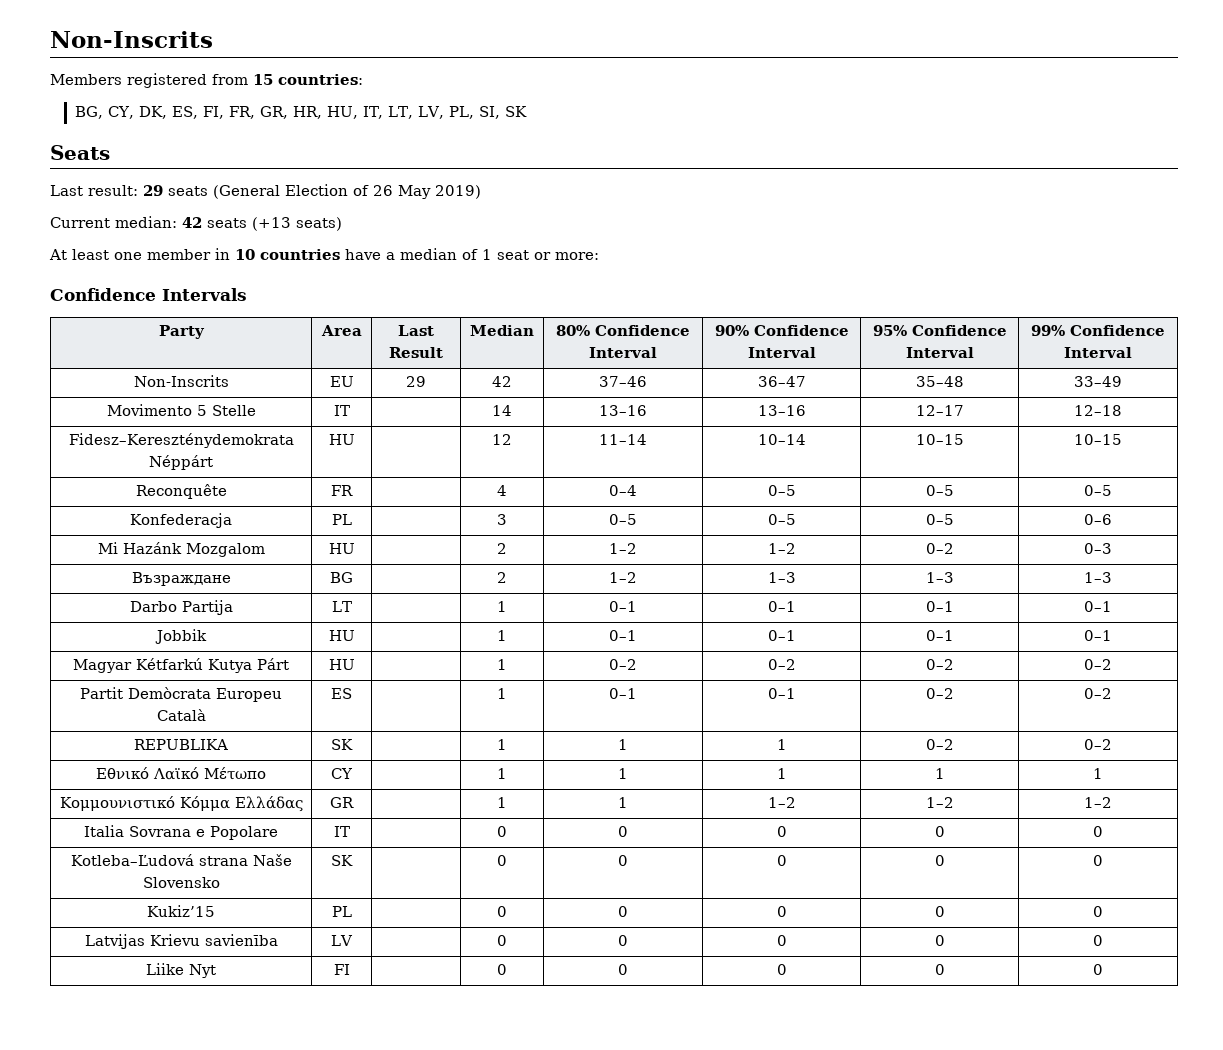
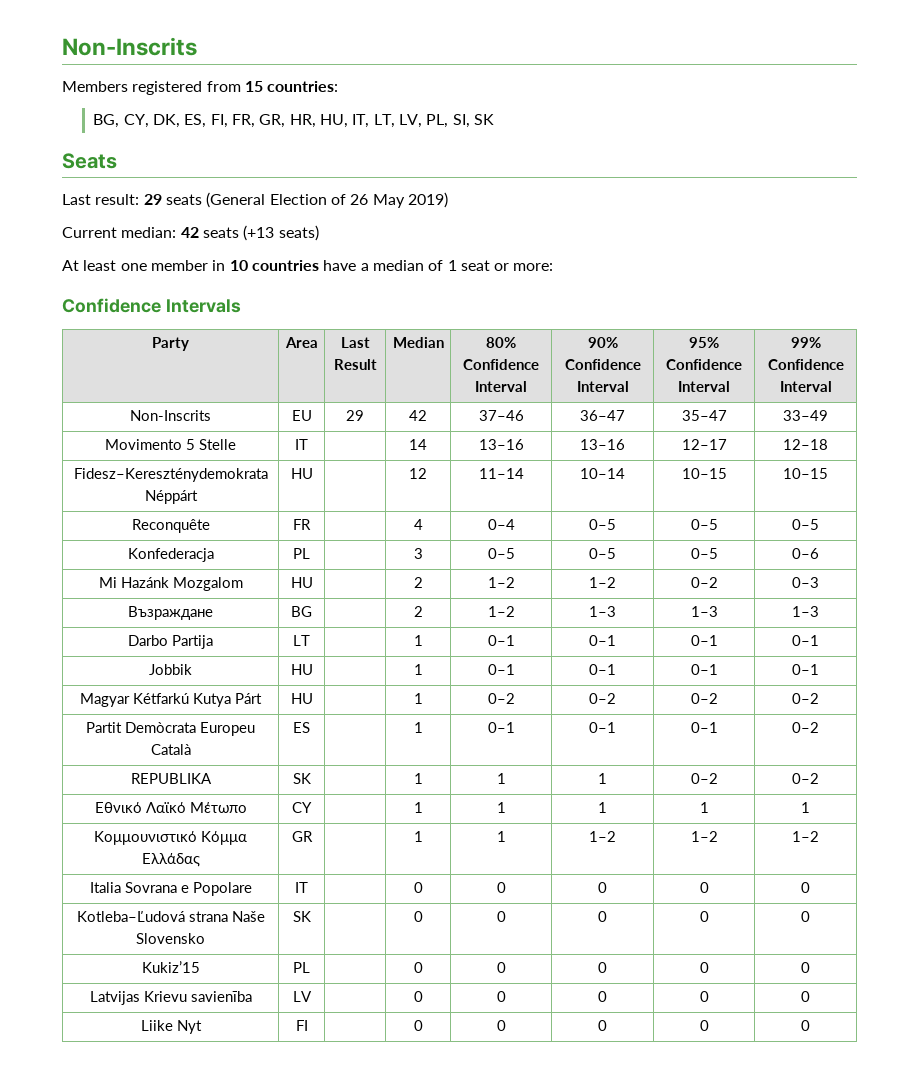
- Non-Inscrits | EU | 29 | 42 | 37–46 | 36–47 | 35–48 | 33–49
+ Non-Inscrits | EU | 29 | 42 | 37–46 | 36–47 | 35–47 | 33–49
- Partit Demòcrata Europeu Català | ES | | 1 | 0–1 | 0–1 | 0–2 | 0–2
+ Partit Demòcrata Europeu Català | ES | | 1 | 0–1 | 0–1 | 0–1 | 0–2

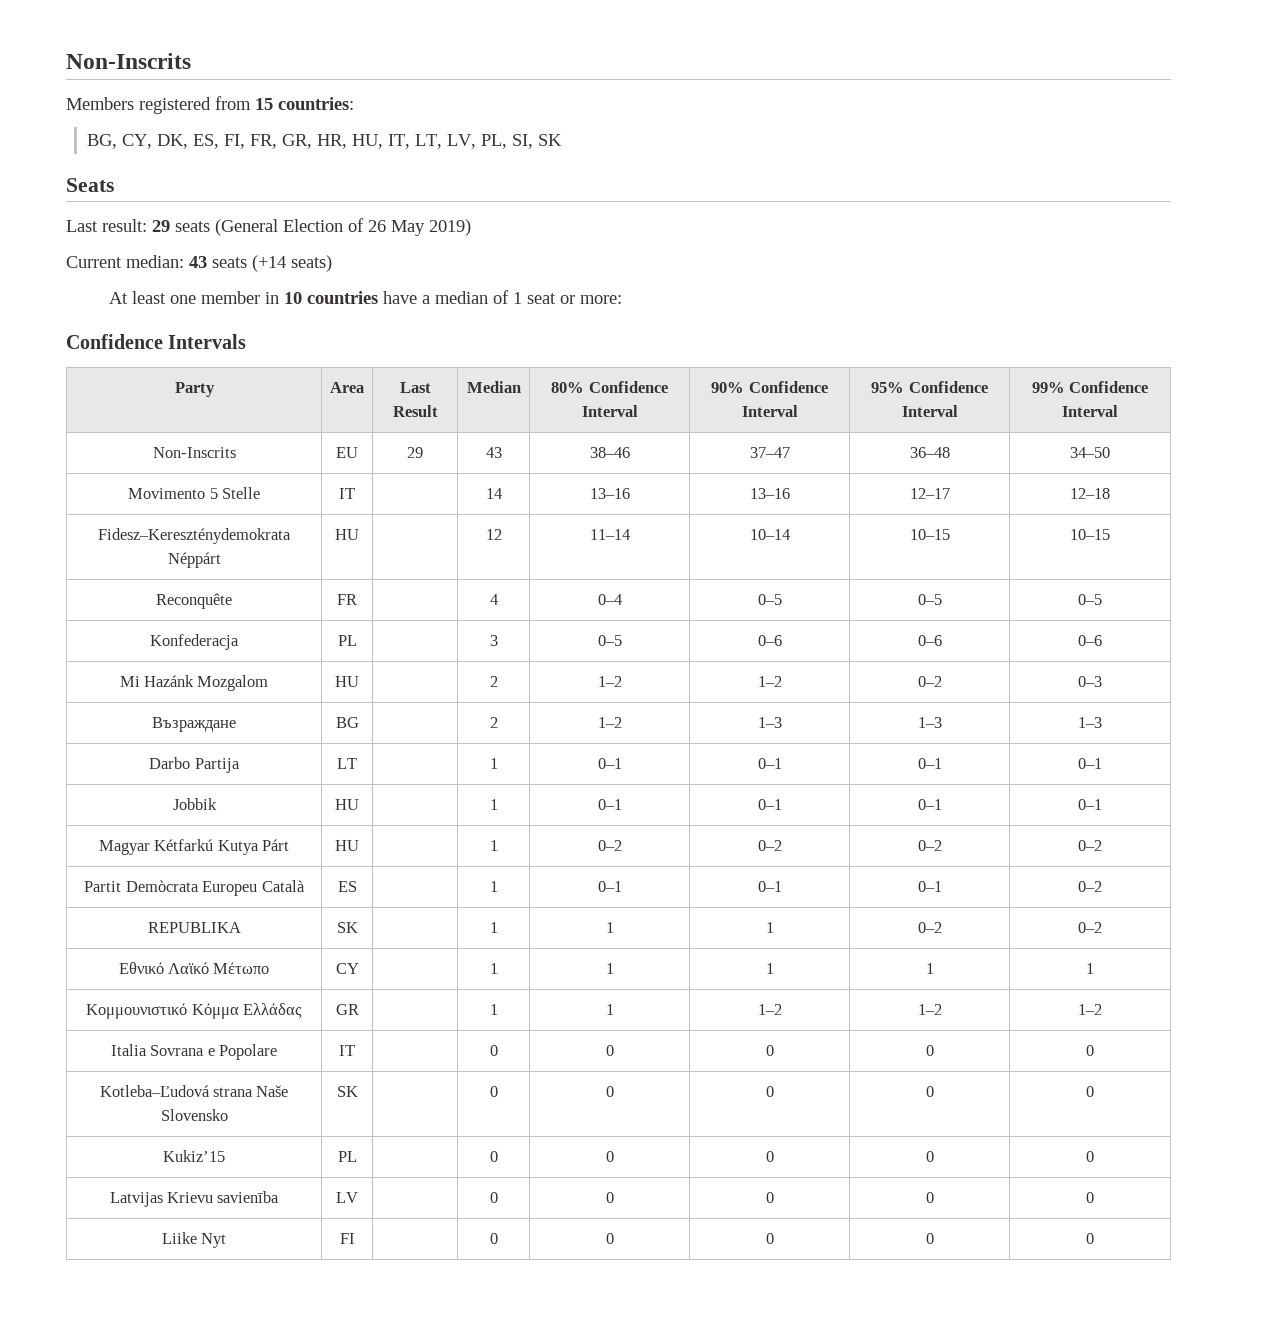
- Current median: 42 seats (+13 seats)
+ Current median: 43 seats (+14 seats)
- Non-Inscrits | EU | 29 | 42 | 37–46 | 36–47 | 35–47 | 33–49
+ Non-Inscrits | EU | 29 | 43 | 38–46 | 37–47 | 36–48 | 34–50
- Konfederacja | PL | | 3 | 0–5 | 0–5 | 0–5 | 0–6
+ Konfederacja | PL | | 3 | 0–5 | 0–6 | 0–6 | 0–6

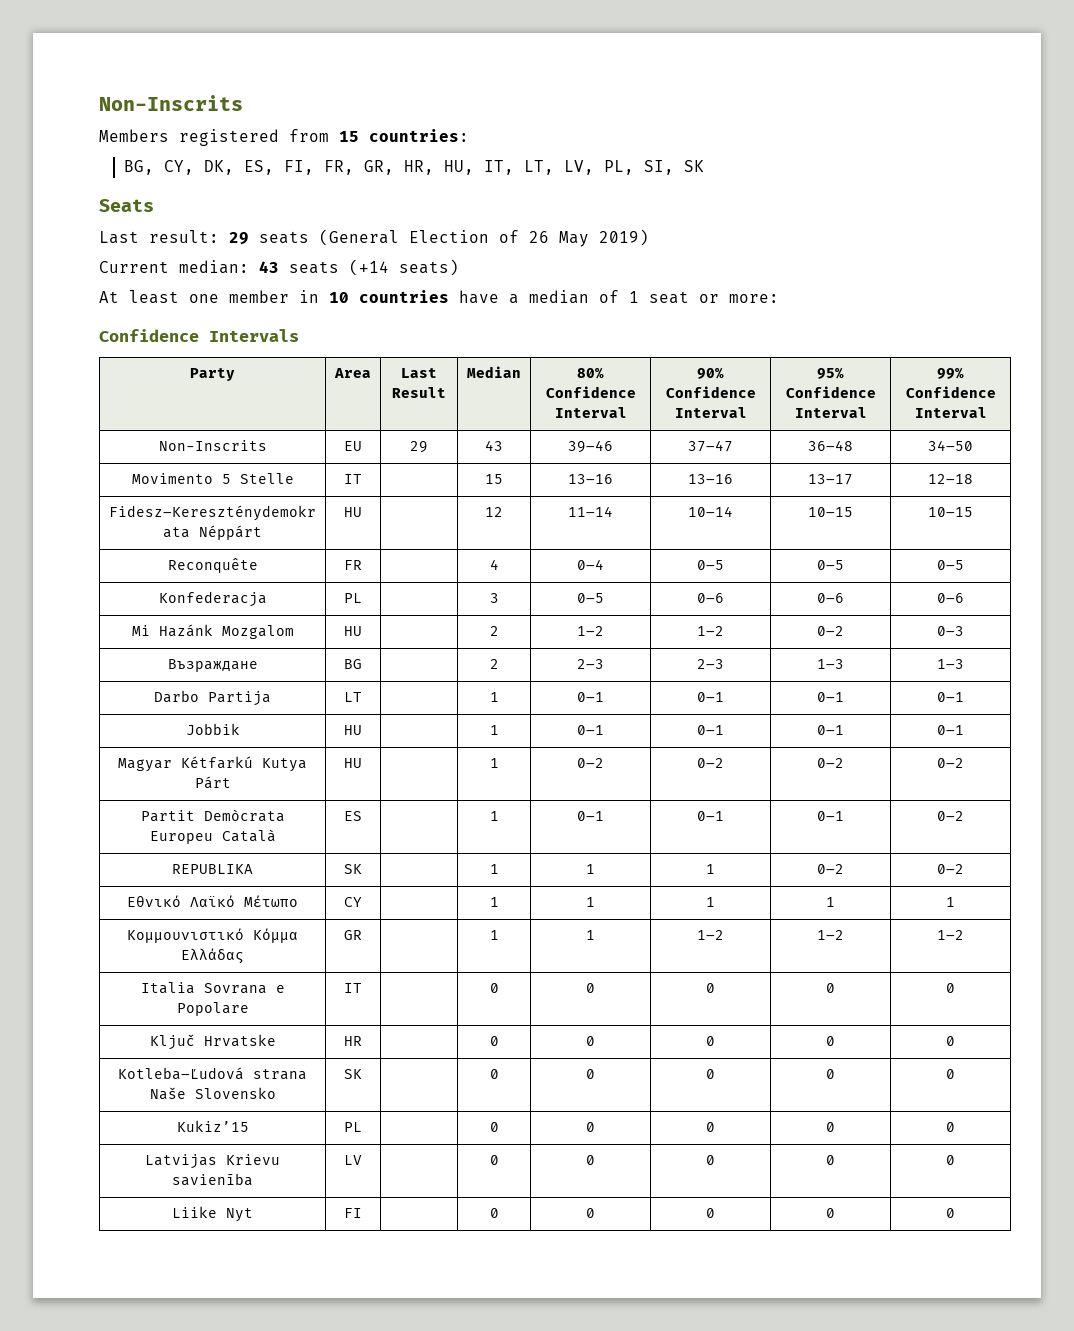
- Non-Inscrits | EU | 29 | 43 | 38–46 | 37–47 | 36–48 | 34–50
+ Non-Inscrits | EU | 29 | 43 | 39–46 | 37–47 | 36–48 | 34–50
- Movimento 5 Stelle | IT | | 14 | 13–16 | 13–16 | 12–17 | 12–18
+ Movimento 5 Stelle | IT | | 15 | 13–16 | 13–16 | 13–17 | 12–18
- Възраждане | BG | | 2 | 1–2 | 1–3 | 1–3 | 1–3
+ Възраждане | BG | | 2 | 2–3 | 2–3 | 1–3 | 1–3
+ Ključ Hrvatske | HR | | 0 | 0 | 0 | 0 | 0

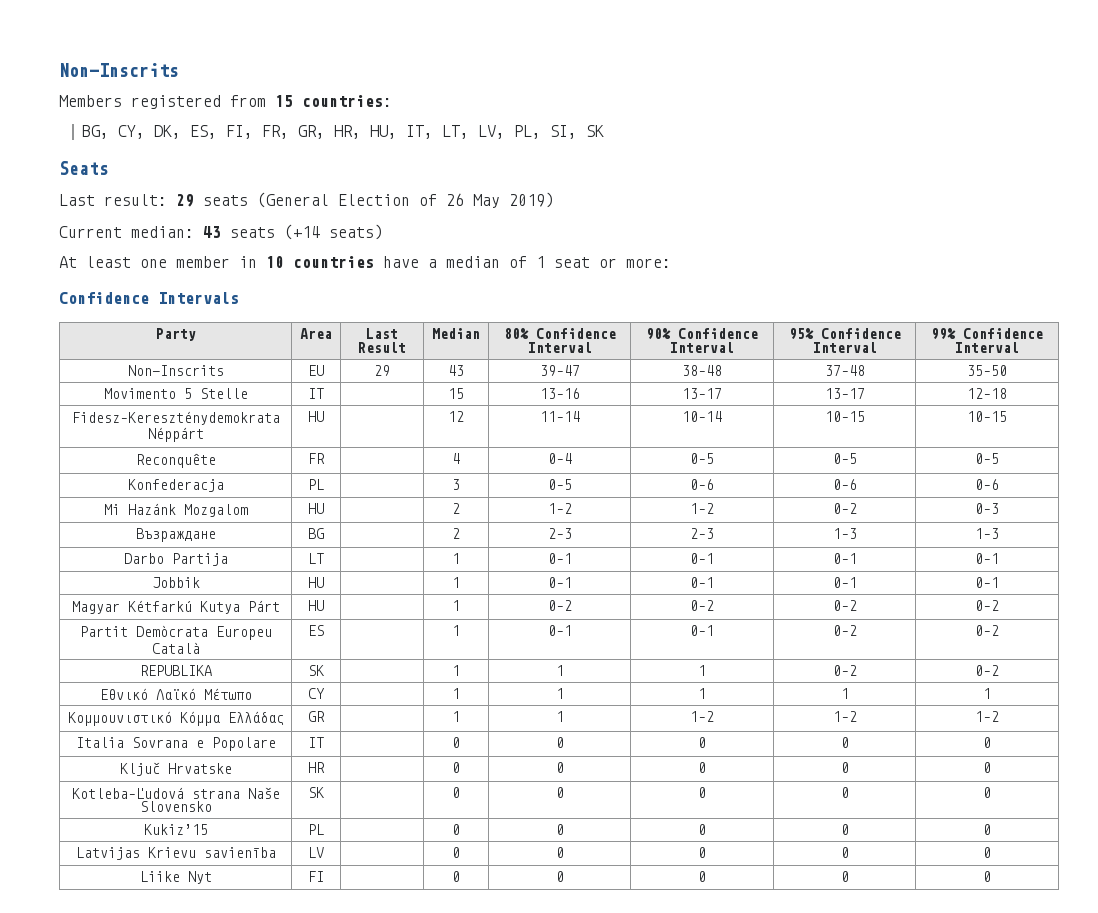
- Non-Inscrits | EU | 29 | 43 | 39–46 | 37–47 | 36–48 | 34–50
+ Non-Inscrits | EU | 29 | 43 | 39–47 | 38–48 | 37–48 | 35–50
- Movimento 5 Stelle | IT | | 15 | 13–16 | 13–16 | 13–17 | 12–18
+ Movimento 5 Stelle | IT | | 15 | 13–16 | 13–17 | 13–17 | 12–18
- Partit Demòcrata Europeu Català | ES | | 1 | 0–1 | 0–1 | 0–1 | 0–2
+ Partit Demòcrata Europeu Català | ES | | 1 | 0–1 | 0–1 | 0–2 | 0–2

